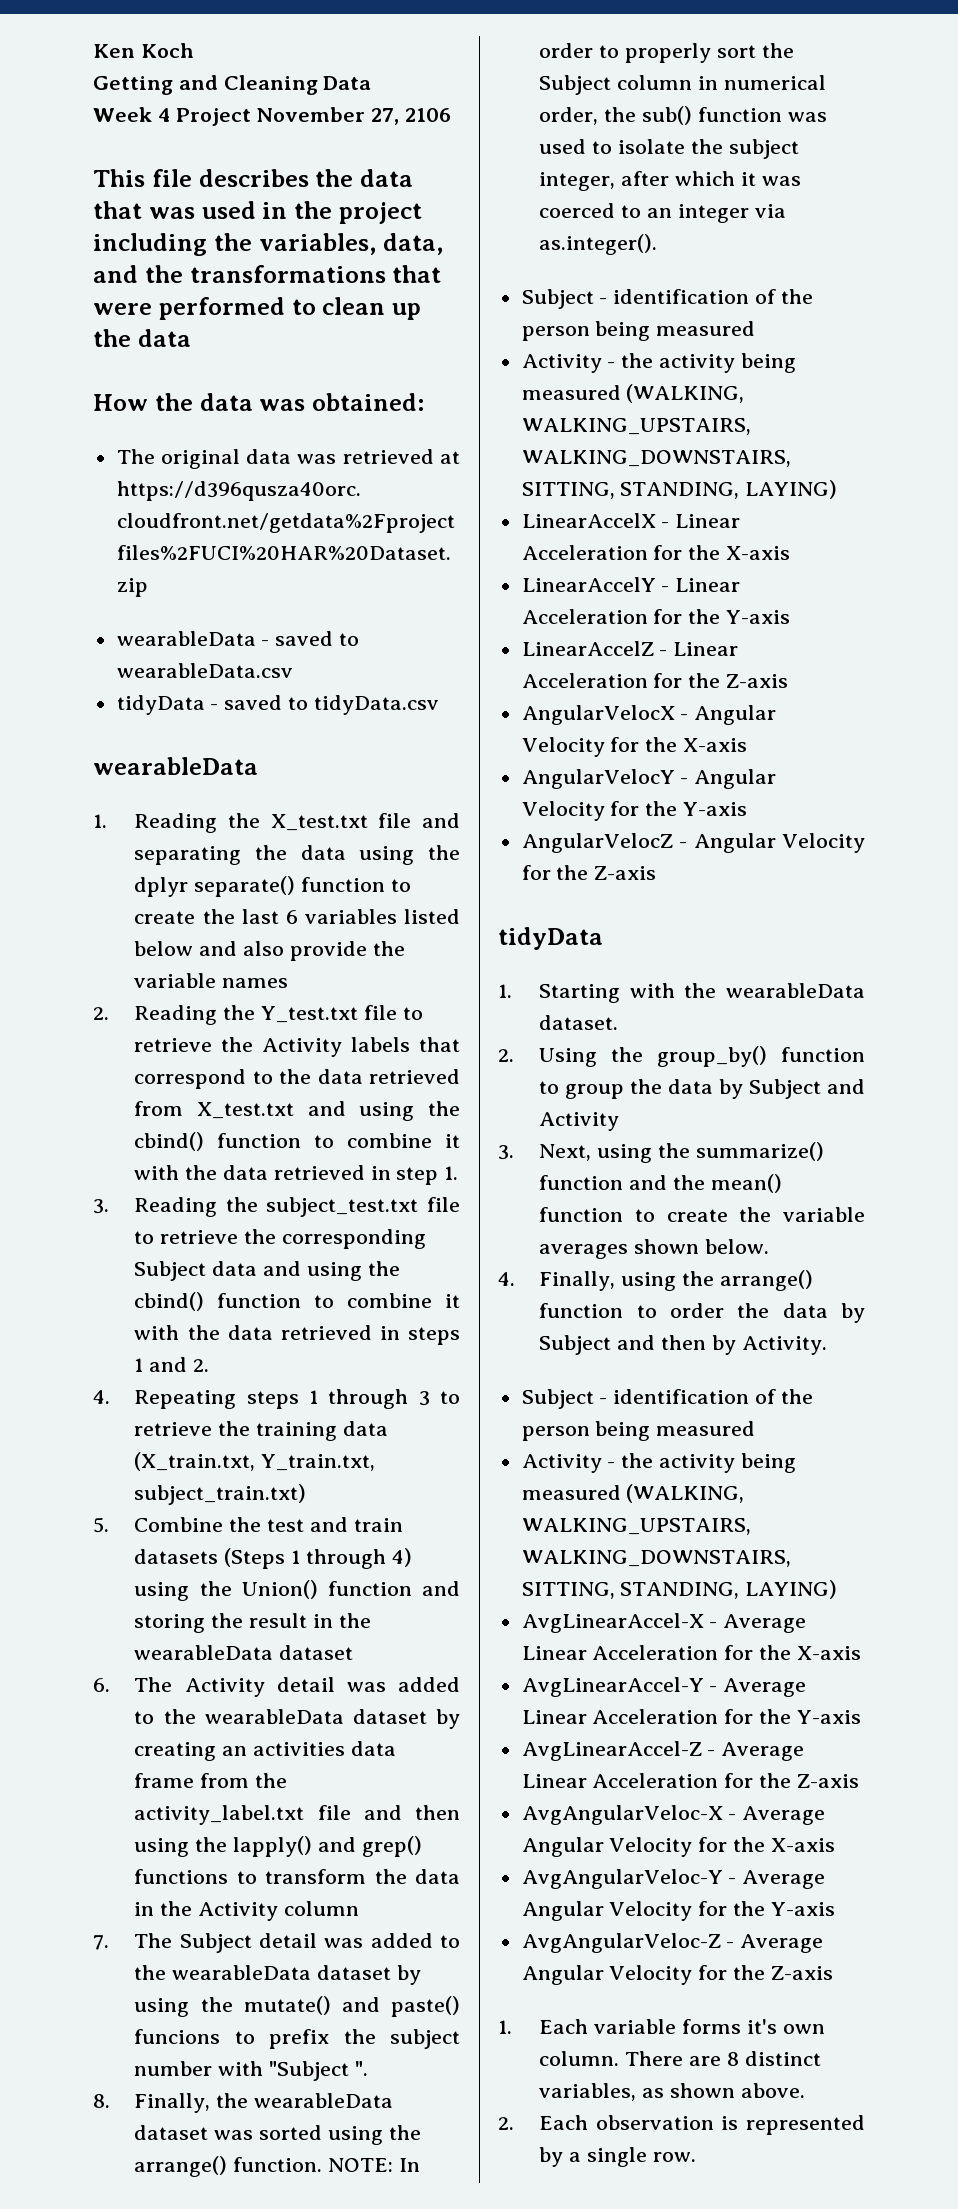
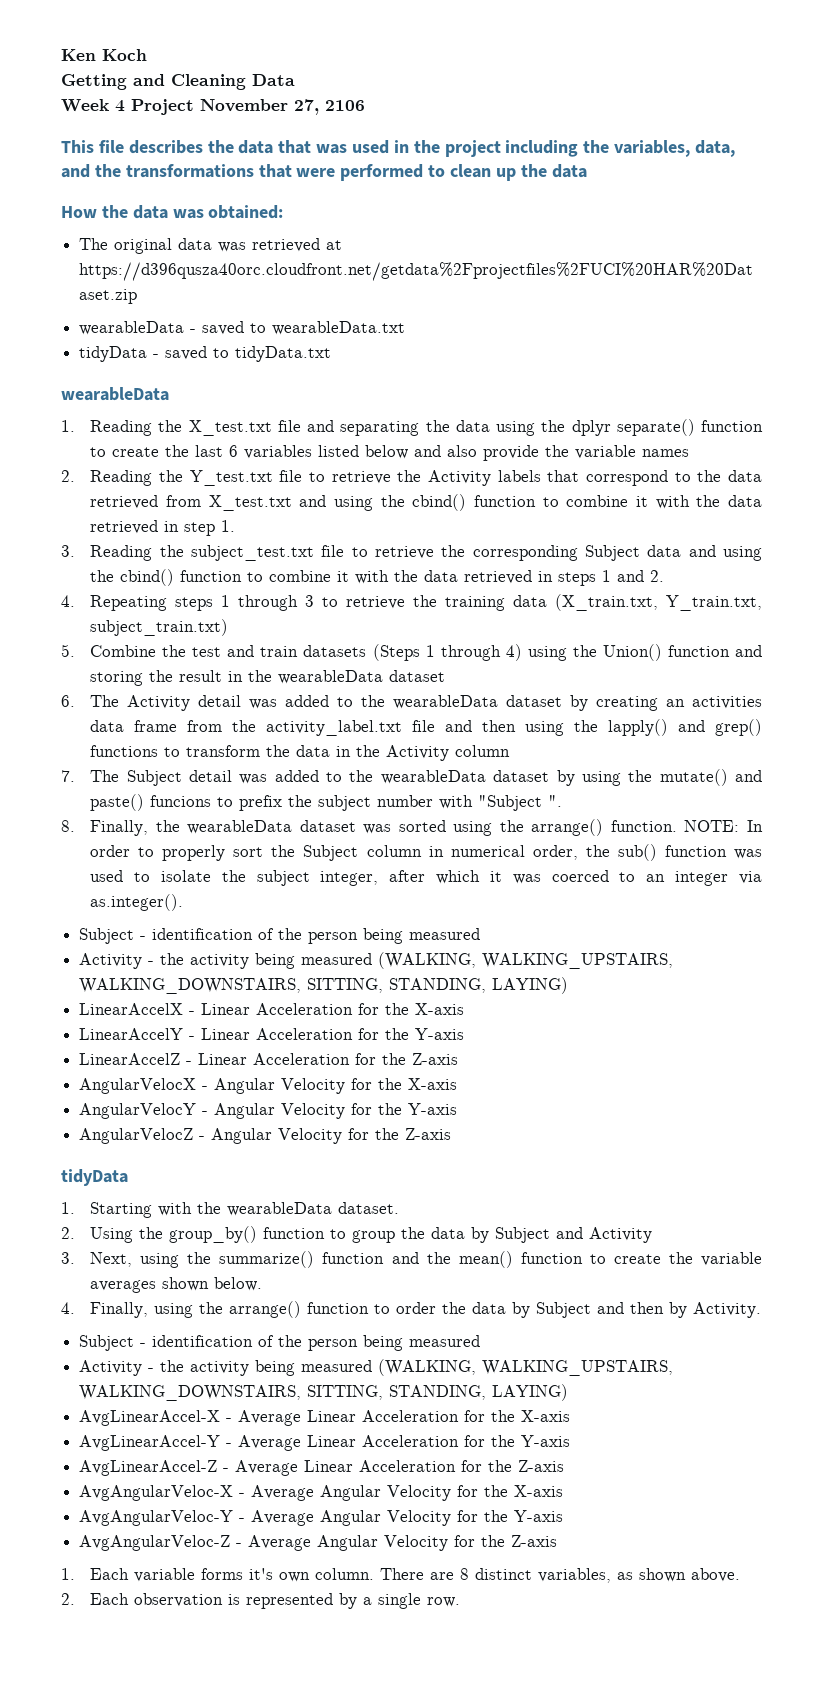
- wearableData - saved to wearableData.csv
+ wearableData - saved to wearableData.txt
- tidyData - saved to tidyData.csv
+ tidyData - saved to tidyData.txt

